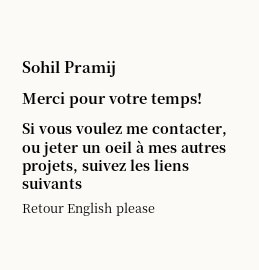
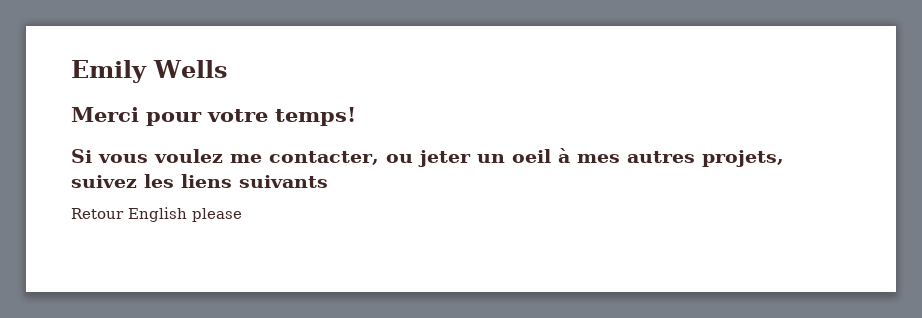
- Sohil Pramij
+ Emily Wells

